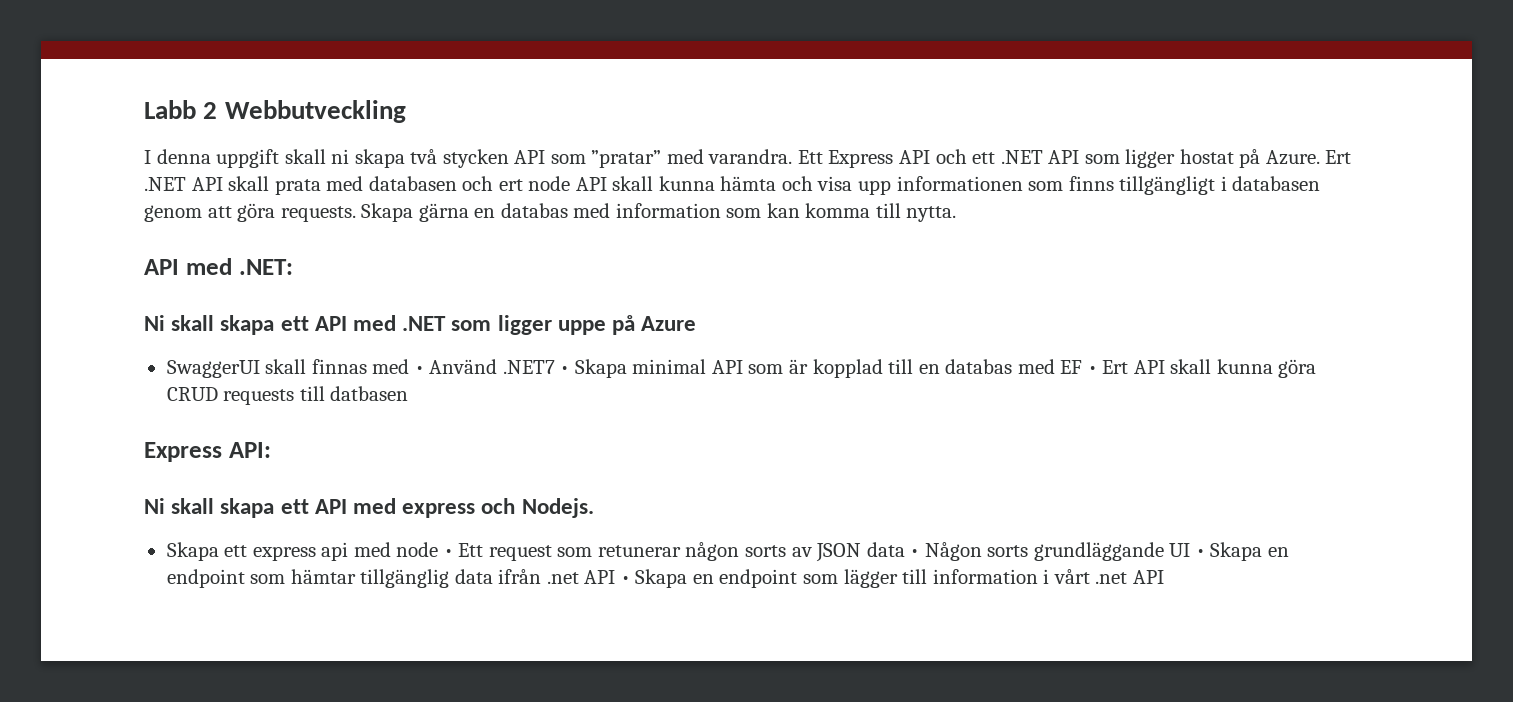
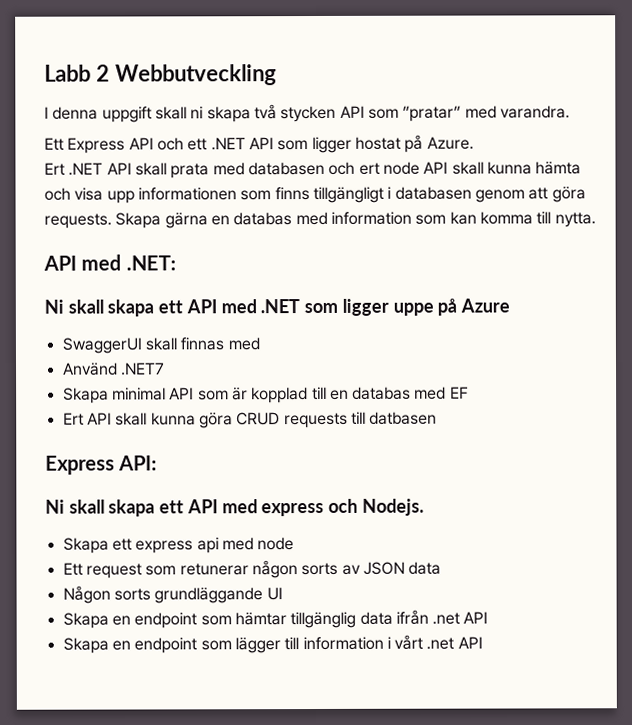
- I denna uppgift skall ni skapa två stycken API som ”pratar” med varandra. Ett Express API och ett .NET API som ligger hostat på Azure. Ert .NET API skall prata med databasen och ert node API skall kunna hämta och visa upp informationen som finns tillgängligt i databasen genom att göra requests.
+ I denna uppgift skall ni skapa två stycken API som ”pratar” med varandra.
+ Ett Express API och ett .NET API som ligger hostat på Azure.
+ Ert .NET API skall prata med databasen och ert node API skall kunna hämta och visa upp informationen som finns tillgängligt i databasen genom att göra requests.
- SwaggerUI skall finnas med • Använd .NET7 • Skapa minimal API som är kopplad till en databas med EF • Ert API skall kunna göra CRUD requests till datbasen
+ SwaggerUI skall finnas med
+ Använd .NET7
+ Skapa minimal API som är kopplad till en databas med EF
+ Ert API skall kunna göra CRUD requests till datbasen
- Skapa ett express api med node • Ett request som retunerar någon sorts av JSON data • Någon sorts grundläggande UI • Skapa en endpoint som hämtar tillgänglig data ifrån .net API • Skapa en endpoint som lägger till information i vårt .net API
+ Skapa ett express api med node
+ Ett request som retunerar någon sorts av JSON data
+ Någon sorts grundläggande UI
+ Skapa en endpoint som hämtar tillgänglig data ifrån .net API
+ Skapa en endpoint som lägger till information i vårt .net API

